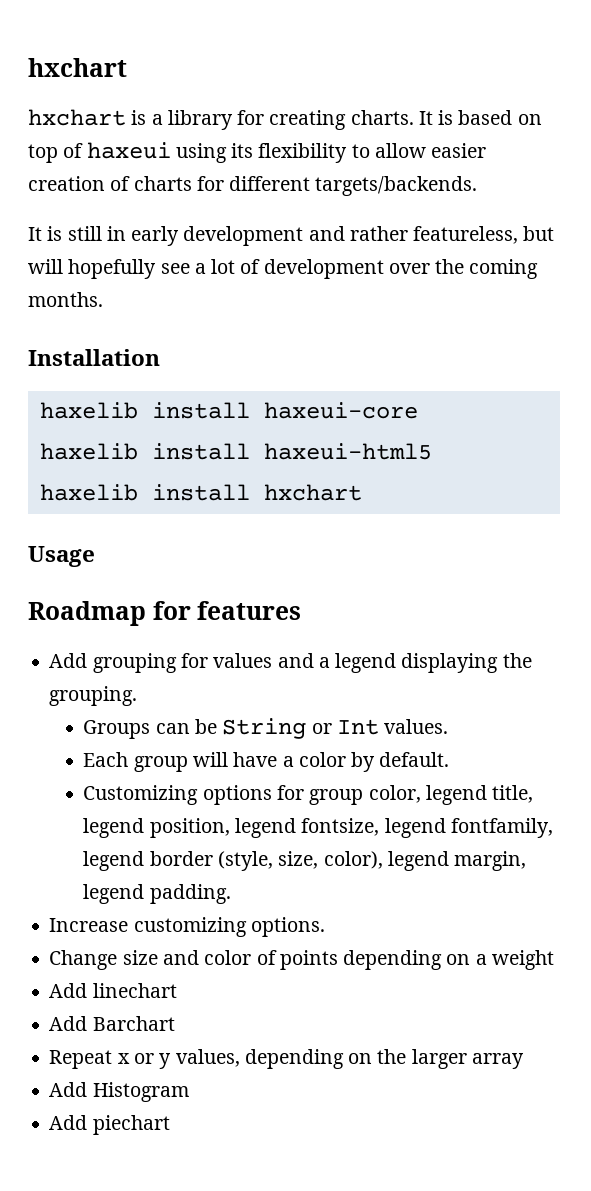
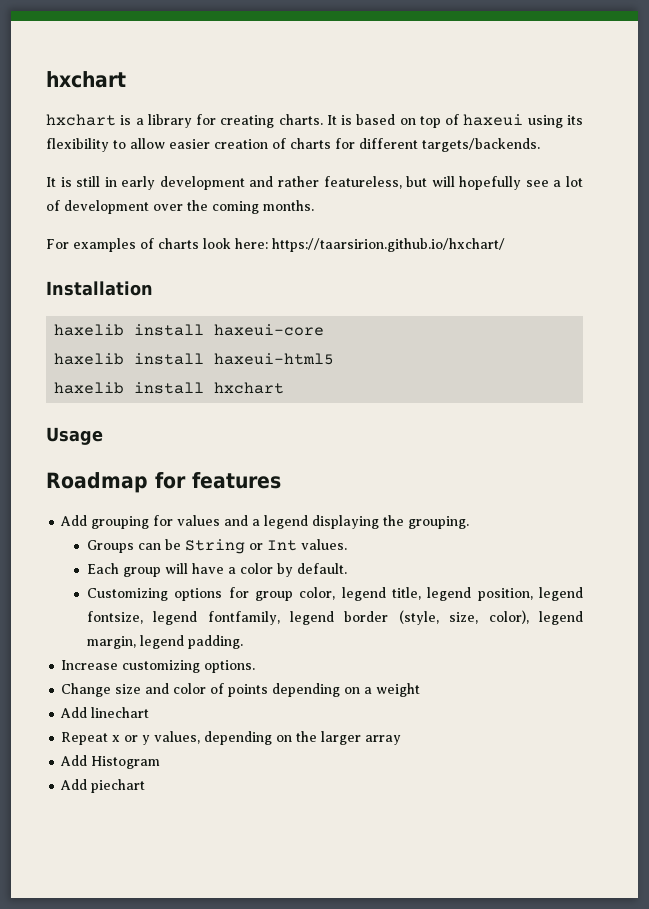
+ For examples of charts look here: https://taarsirion.github.io/hxchart/
- Add Barchart

